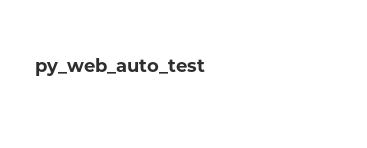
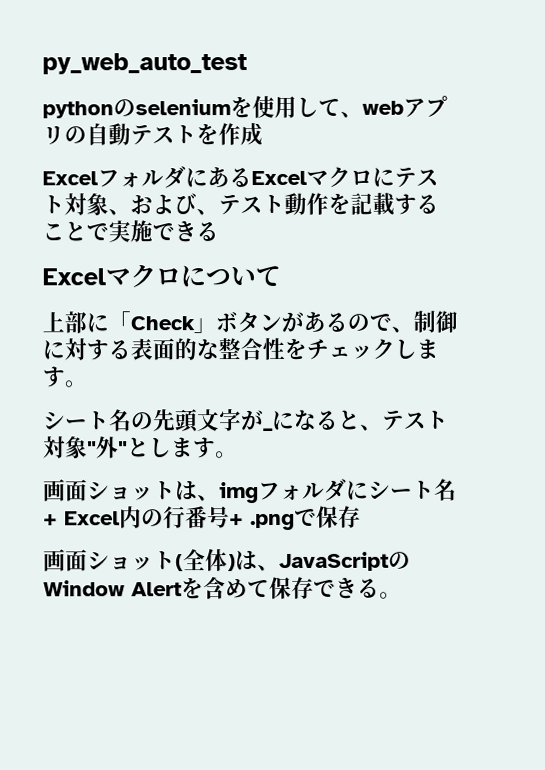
+ pythonのseleniumを使用して、webアプリの自動テストを作成
+ ExcelフォルダにあるExcelマクロにテスト対象、および、テスト動作を記載することで実施できる
+ Excelマクロについて
+ 上部に「Check」ボタンがあるので、制御に対する表面的な整合性をチェックします。
+ シート名の先頭文字が_になると、テスト対象"外"とします。
+ 画面ショットは、imgフォルダにシート名+ Excel内の行番号+ .pngで保存
+ 画面ショット(全体)は、JavaScriptのWindow Alertを含めて保存できる。

